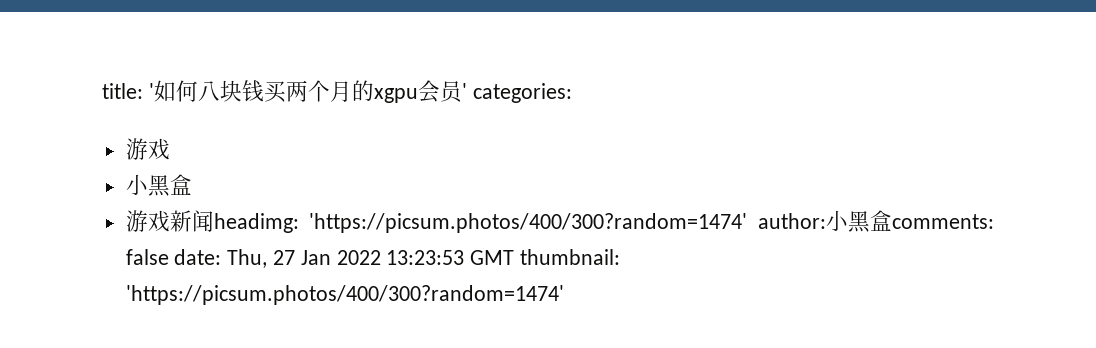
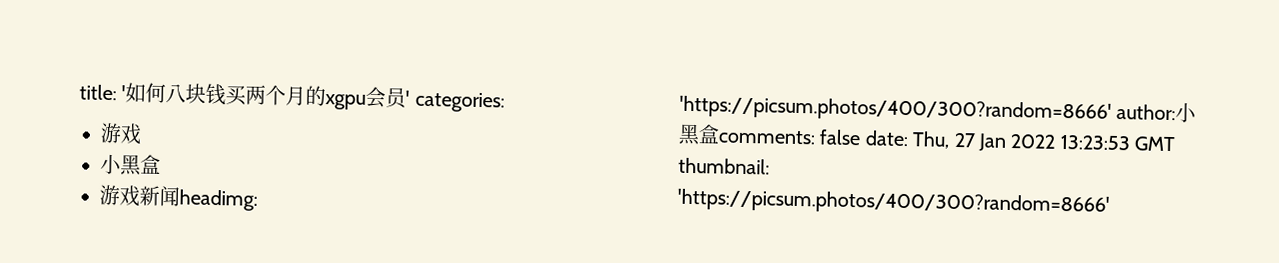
- 游戏新闻headimg: 'https://picsum.photos/400/300?random=1474' author:小黑盒comments: false date: Thu, 27 Jan 2022 13:23:53 GMT thumbnail: 'https://picsum.photos/400/300?random=1474'
+ 游戏新闻headimg: 'https://picsum.photos/400/300?random=8666' author:小黑盒comments: false date: Thu, 27 Jan 2022 13:23:53 GMT thumbnail: 'https://picsum.photos/400/300?random=8666'

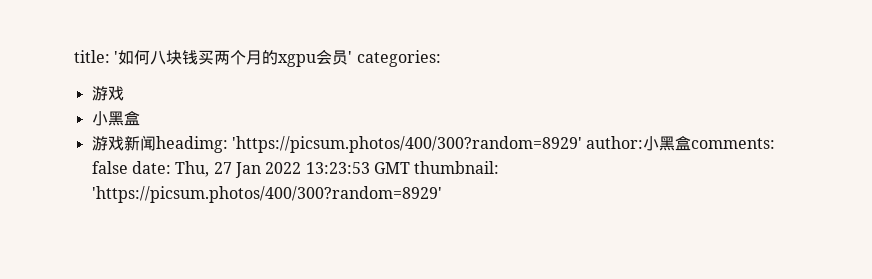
- 游戏新闻headimg: 'https://picsum.photos/400/300?random=8666' author:小黑盒comments: false date: Thu, 27 Jan 2022 13:23:53 GMT thumbnail: 'https://picsum.photos/400/300?random=8666'
+ 游戏新闻headimg: 'https://picsum.photos/400/300?random=8929' author:小黑盒comments: false date: Thu, 27 Jan 2022 13:23:53 GMT thumbnail: 'https://picsum.photos/400/300?random=8929'

